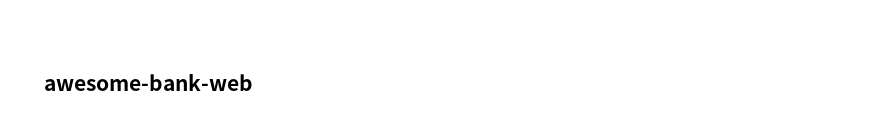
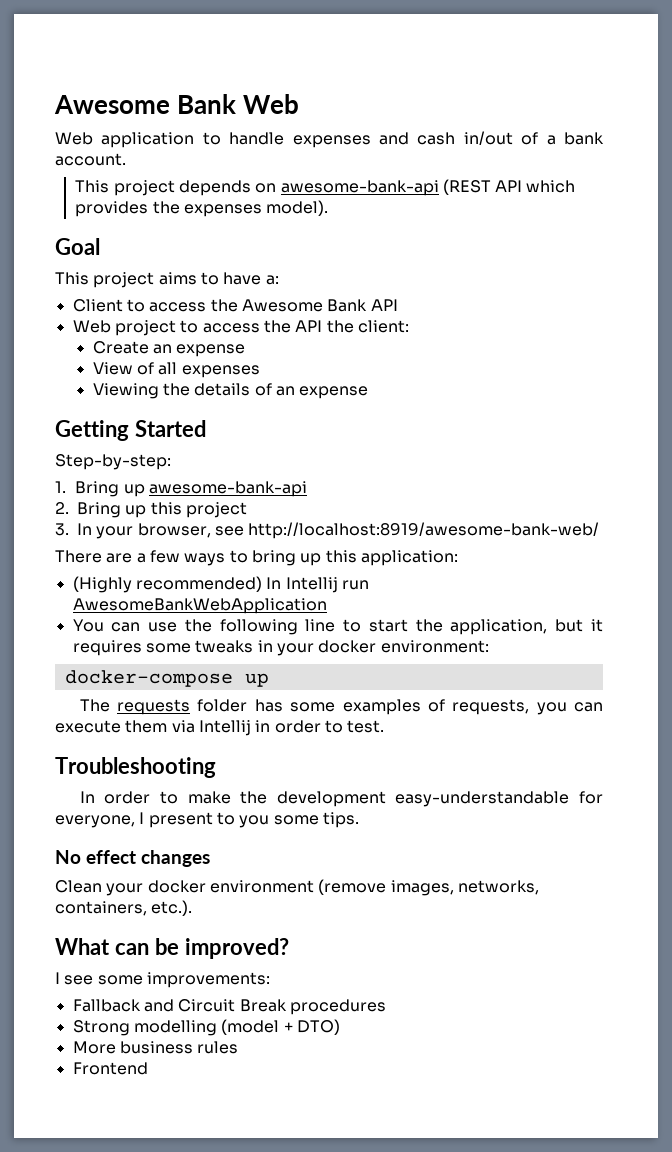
- awesome-bank-web
+ Awesome Bank Web
+ Web application to handle expenses and cash in/out of a bank account.
+ This project depends on awesome-bank-api (REST API which provides the expenses model).
+ Goal
+ This project aims to have a:
+ Client to access the Awesome Bank API
+ Web project to access the API the client:
+ Create an expense
+ View of all expenses
+ Viewing the details of an expense
+ Getting Started
+ Step-by-step:
+ 1. Bring up awesome-bank-api
+ 2. Bring up this project
+ 3. In your browser, see http://localhost:8919/awesome-bank-web/
+ There are a few ways to bring up this application:
+ (Highly recommended) In Intellij run AwesomeBankWebApplication
+ You can use the following line to start the application, but it requires some tweaks in your docker environment:
+ docker-compose up
+ The requests folder has some examples of requests, you can execute them via Intellij in order to test.
+ Troubleshooting
+ In order to make the development easy-understandable for everyone, I present to you some tips.
+ No effect changes
+ Clean your docker environment (remove images, networks, containers, etc.).
+ What can be improved?
+ I see some improvements:
+ Fallback and Circuit Break procedures
+ Strong modelling (model + DTO)
+ More business rules
+ Frontend

